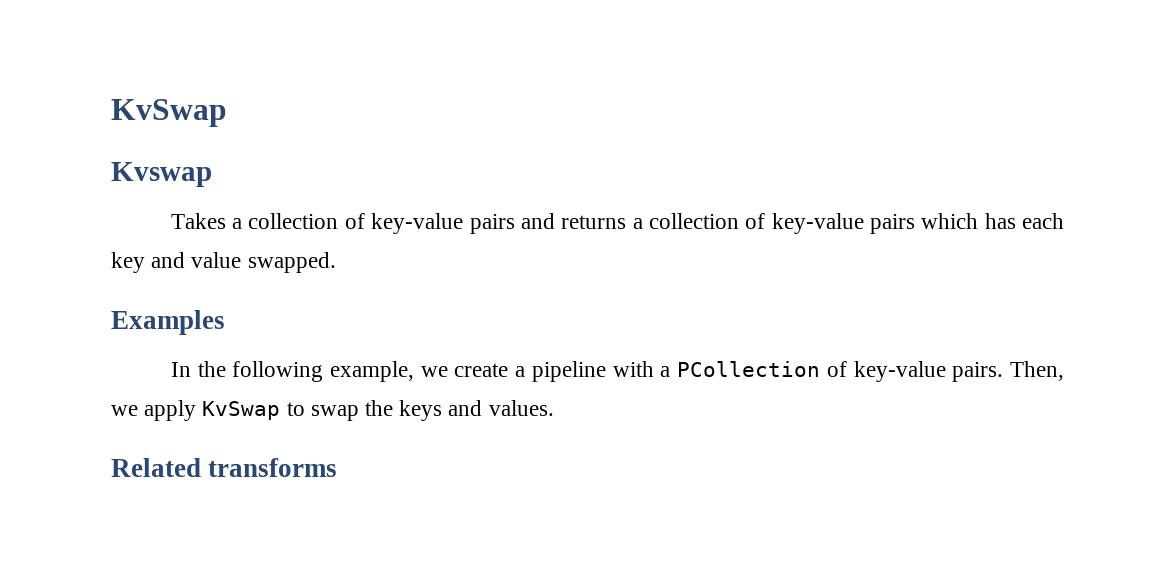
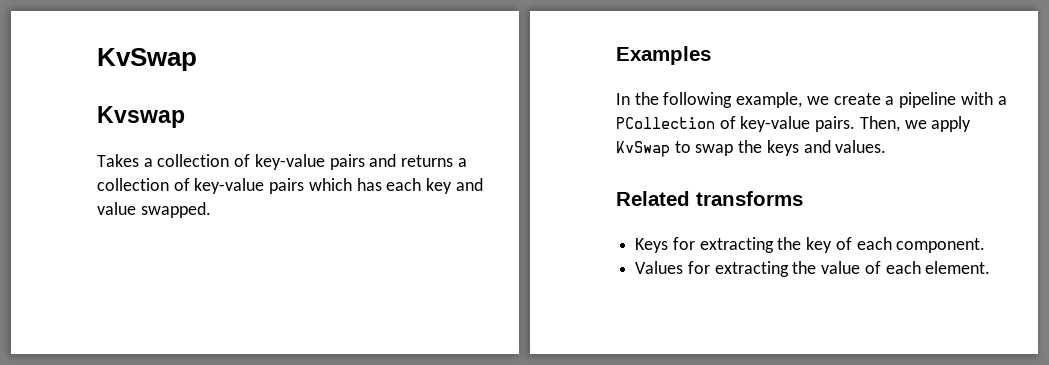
+ Keys for extracting the key of each component.
+ Values for extracting the value of each element.

